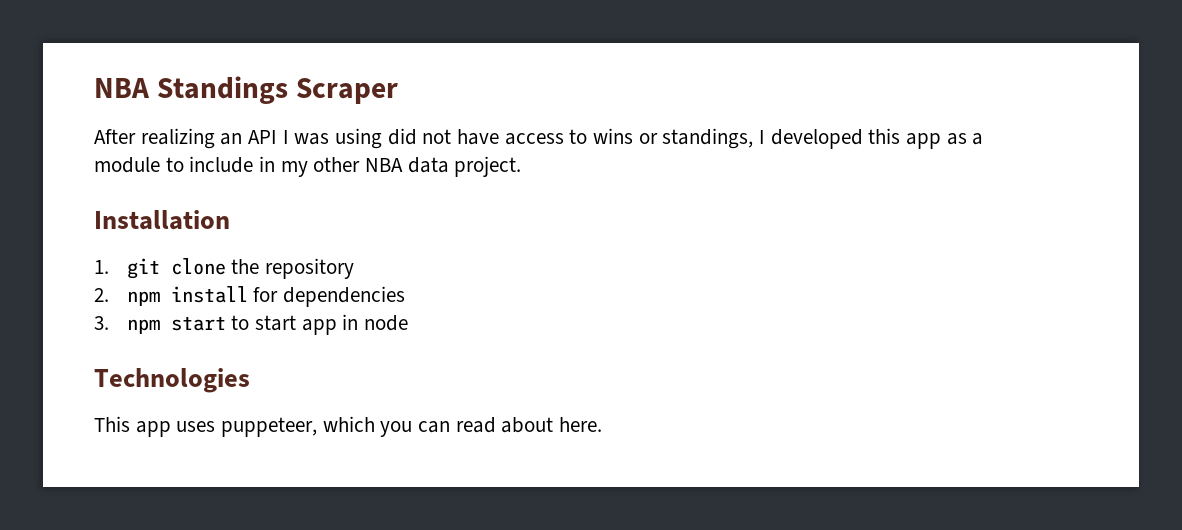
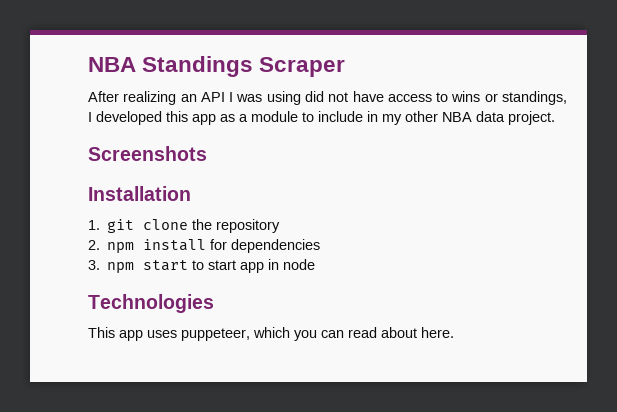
+ Screenshots

